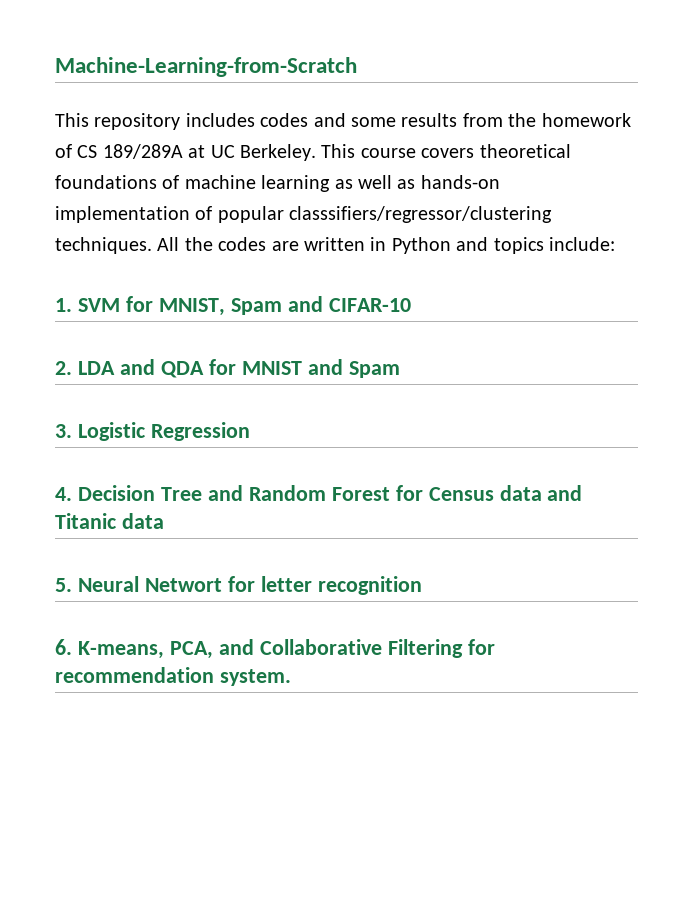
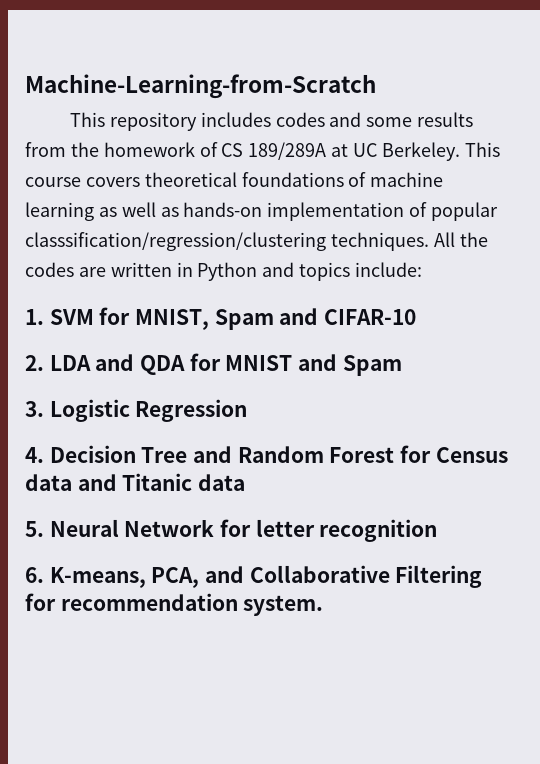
- This course covers theoretical foundations of machine learning as well as hands-on implementation of popular classsifiers/regressor/clustering techniques.
+ This course covers theoretical foundations of machine learning as well as hands-on implementation of popular classsification/regression/clustering techniques.
- 5. Neural Networt for letter recognition
+ 5. Neural Network for letter recognition

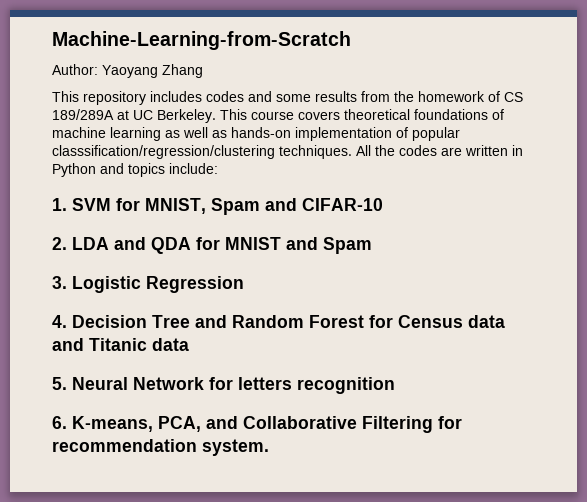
+ Author: Yaoyang Zhang
- 5. Neural Network for letter recognition
+ 5. Neural Network for letters recognition

